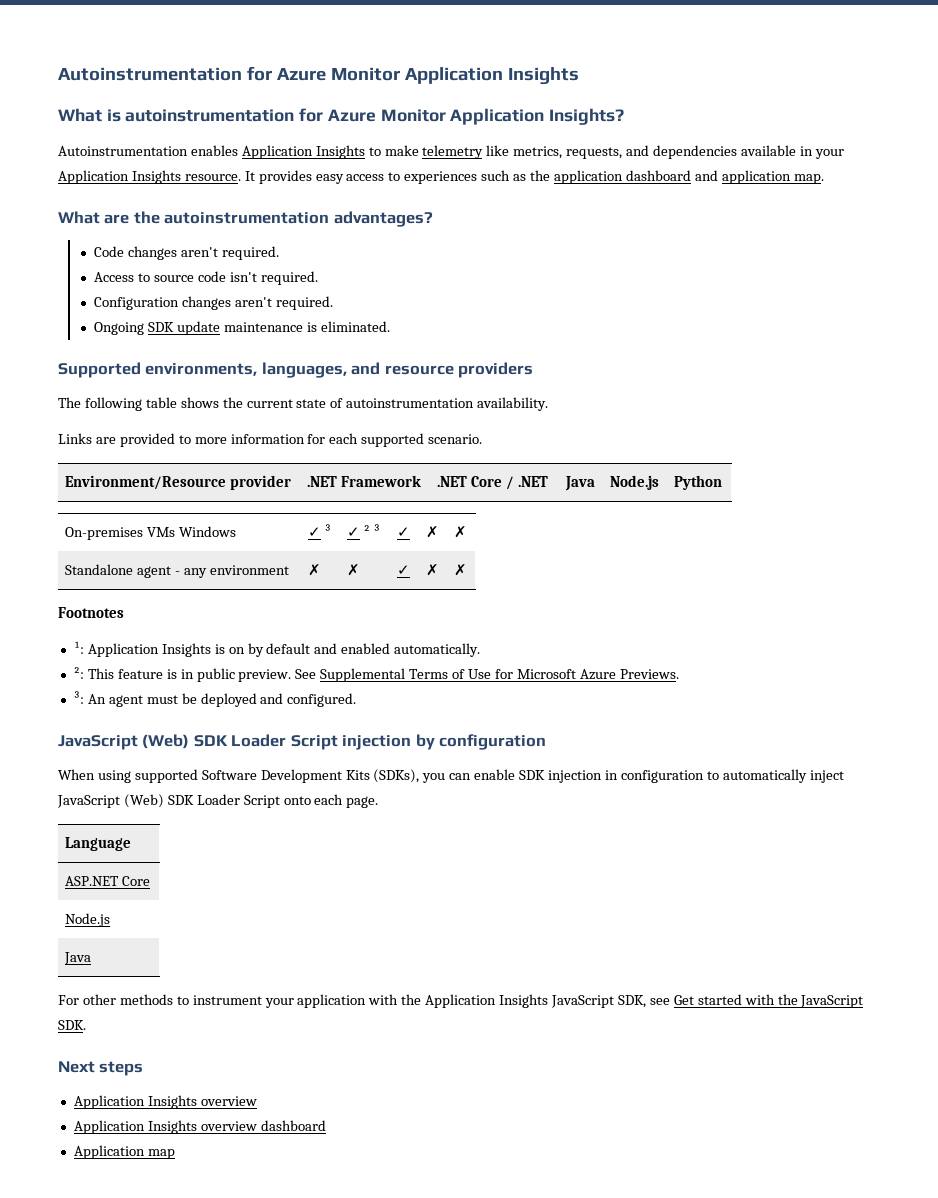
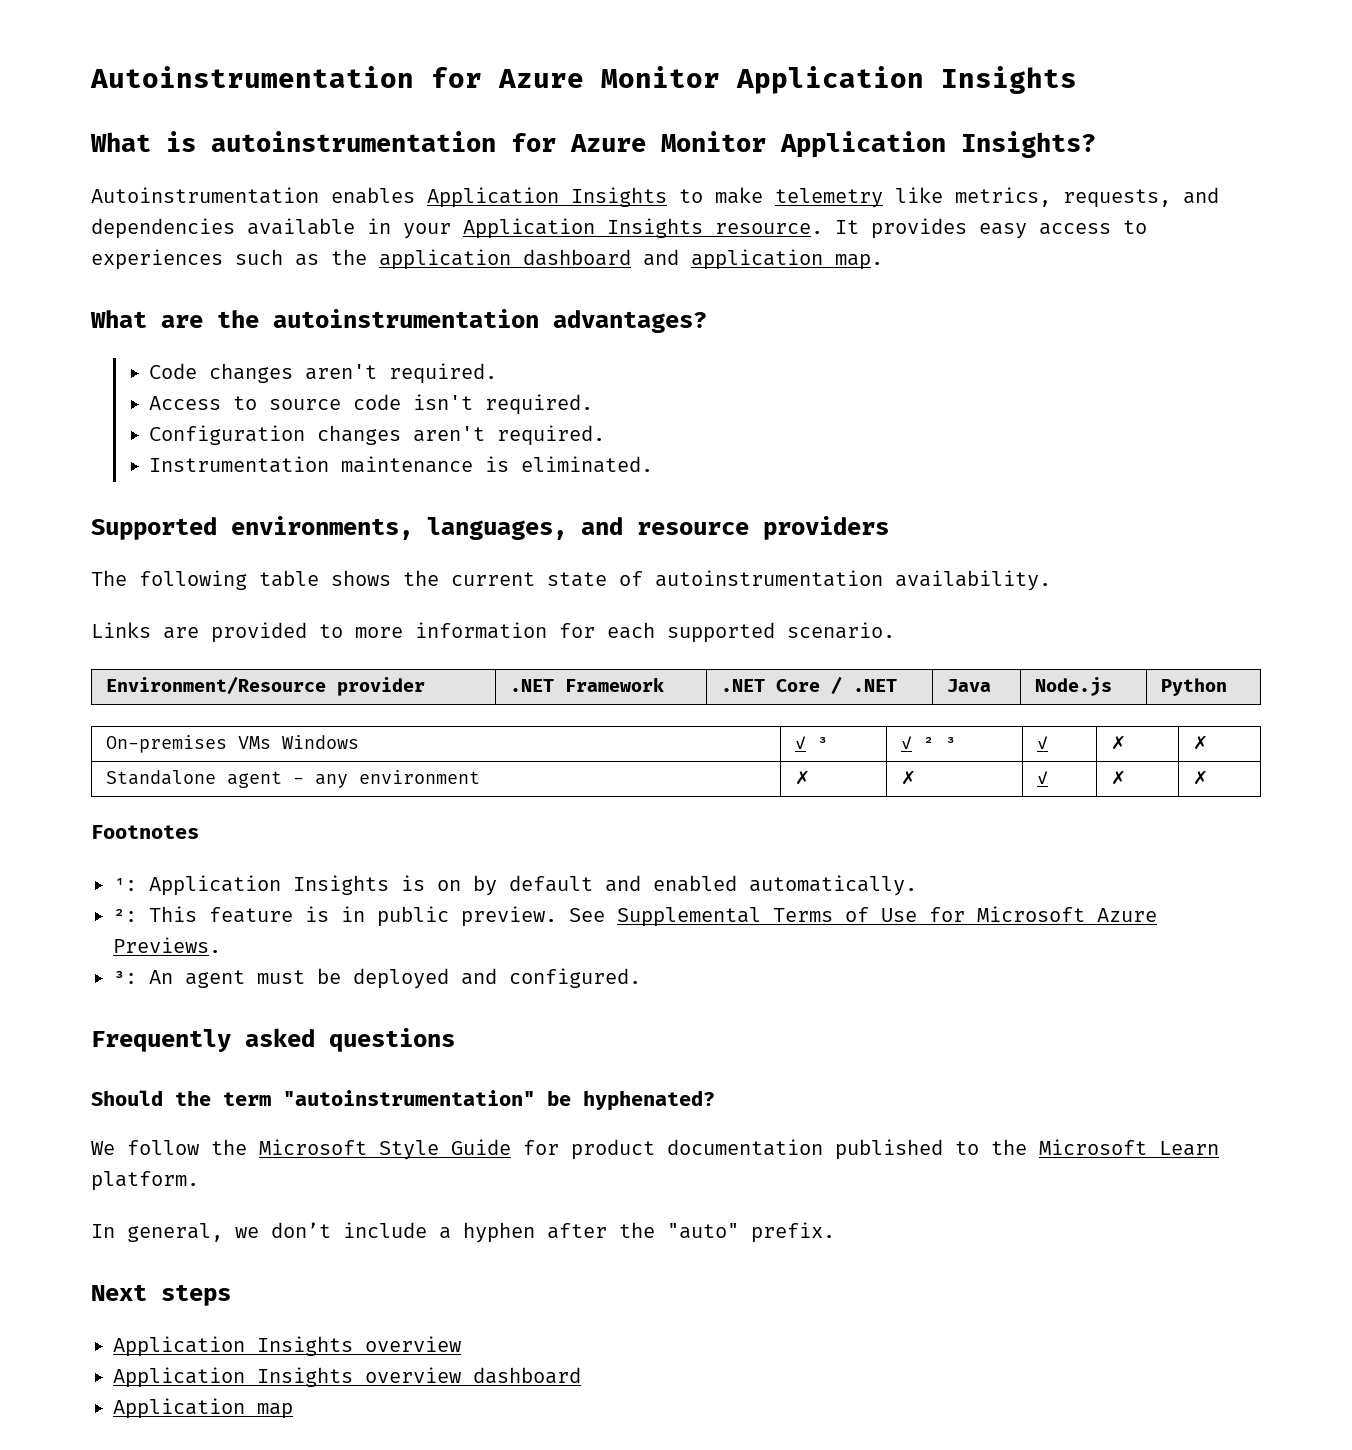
- Ongoing SDK update maintenance is eliminated.
+ Instrumentation maintenance is eliminated.
- JavaScript (Web) SDK Loader Script injection by configuration
- When using supported Software Development Kits (SDKs), you can enable SDK injection in configuration to automatically inject JavaScript (Web) SDK Loader Script onto each page.
- Language
- ASP.NET Core
- Node.js
- Java
- For other methods to instrument your application with the Application Insights JavaScript SDK, see Get started with the JavaScript SDK.
+ Frequently asked questions
+ Should the term "autoinstrumentation" be hyphenated?
+ We follow the Microsoft Style Guide for product documentation published to the Microsoft Learn platform.
+ In general, we don’t include a hyphen after the "auto" prefix.

